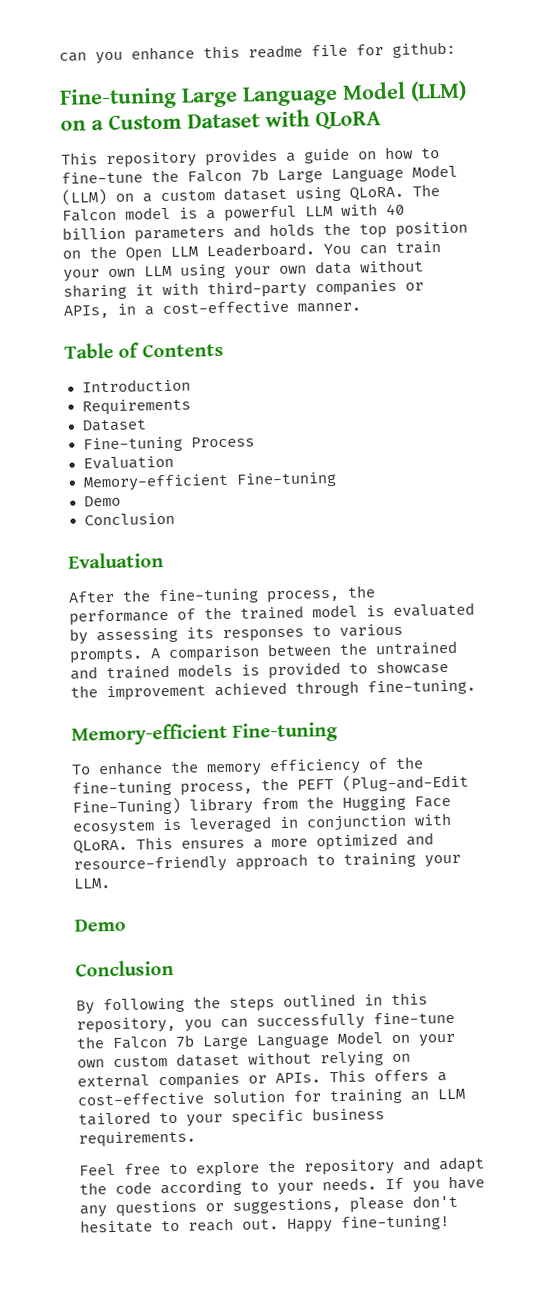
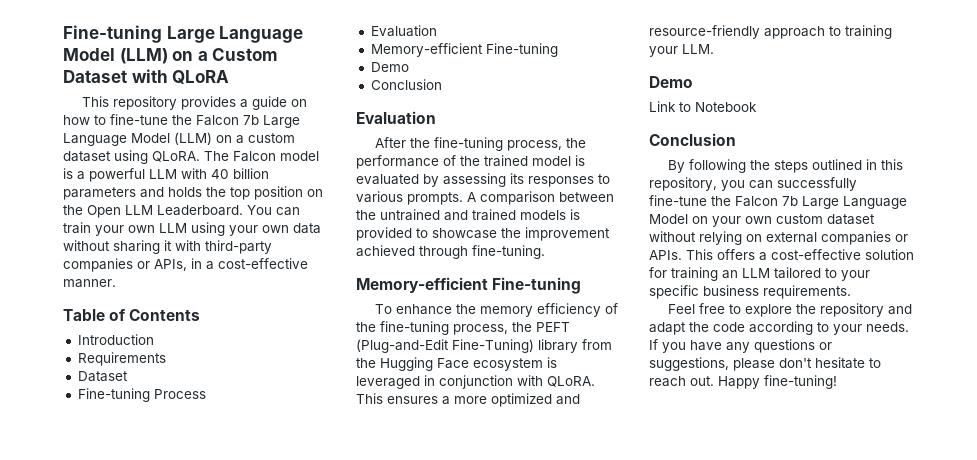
- can you enhance this readme file for github:
+ Link to Notebook

